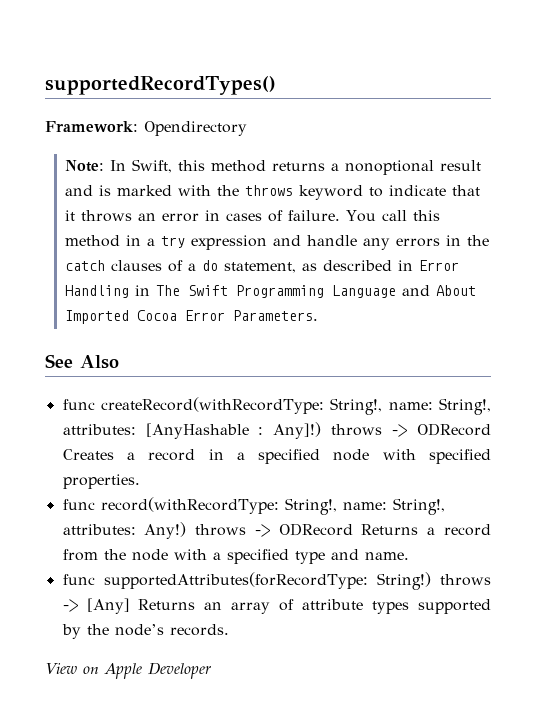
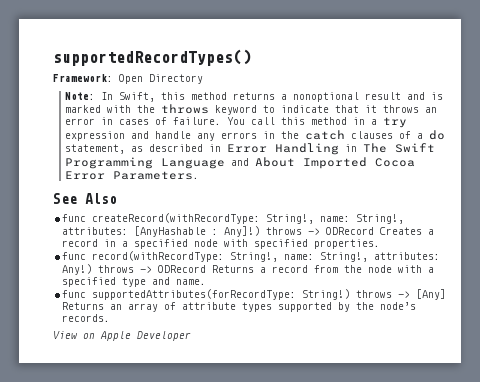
- Framework: Opendirectory
+ Framework: Open Directory

